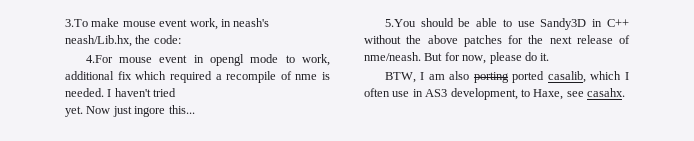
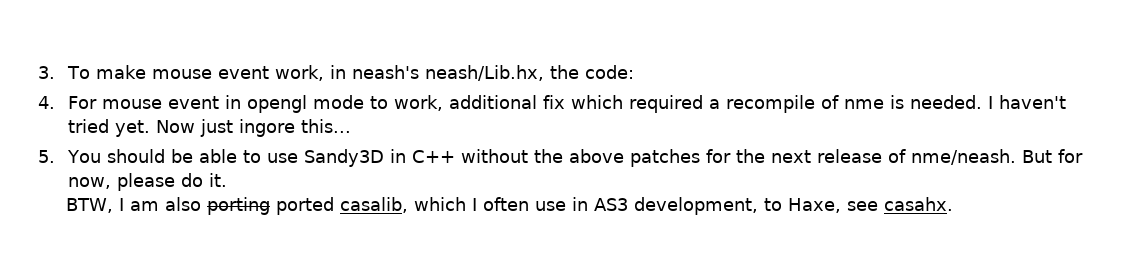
- 3.To make mouse event work, in neash's neash/Lib.hx, the code:
+ 3. To make mouse event work, in neash's neash/Lib.hx, the code:
- 4.For mouse event in opengl mode to work, additional fix which required a recompile of nme is needed.
+ 4. For mouse event in opengl mode to work, additional fix which required a recompile of nme is needed.
- I haven't tried
- yet.
+ I haven't tried yet.
- 5.You should be able to use Sandy3D in C++ without the above patches for the next release of nme/neash.
+ 5. You should be able to use Sandy3D in C++ without the above patches for the next release of nme/neash.

